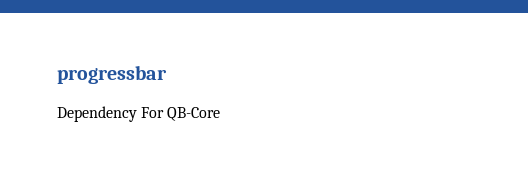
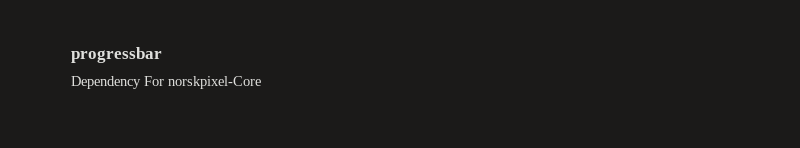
- Dependency For QB-Core
+ Dependency For norskpixel-Core

